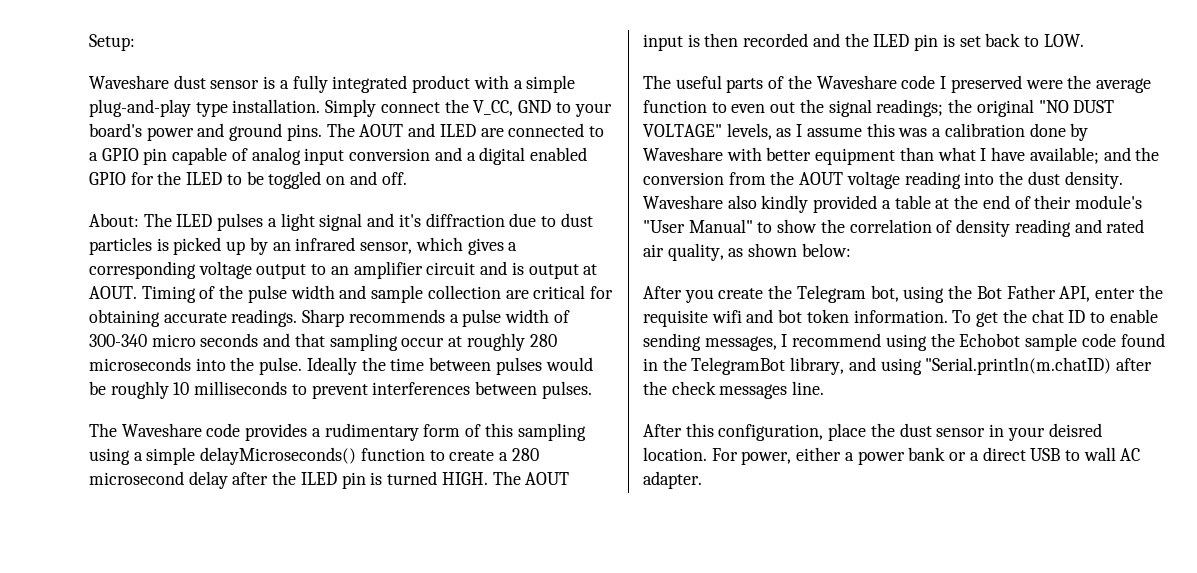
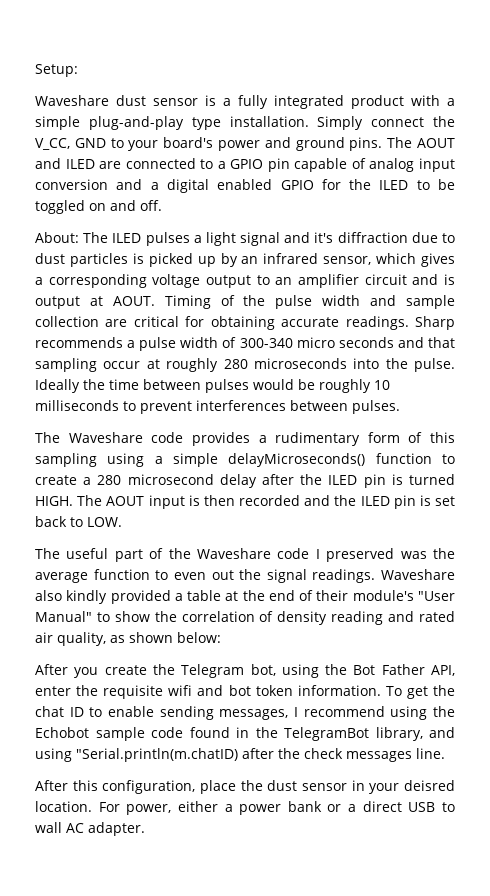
- The useful parts of the Waveshare code I preserved were the average function to even out the signal readings; the original "NO DUST VOLTAGE" levels, as I assume this was a calibration done by Waveshare with better equipment than what I have available; and the conversion from the AOUT voltage reading into the dust density.
+ The useful part of the Waveshare code I preserved was the average function to even out the signal readings.

